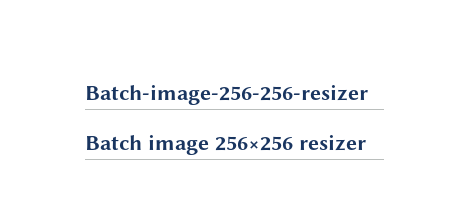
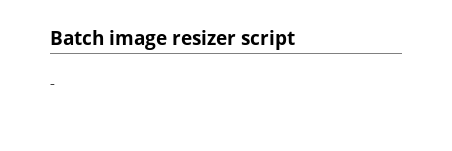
- Batch-image-256-256-resizer
- Batch image 256×256 resizer
+ Batch image resizer script
+ -

